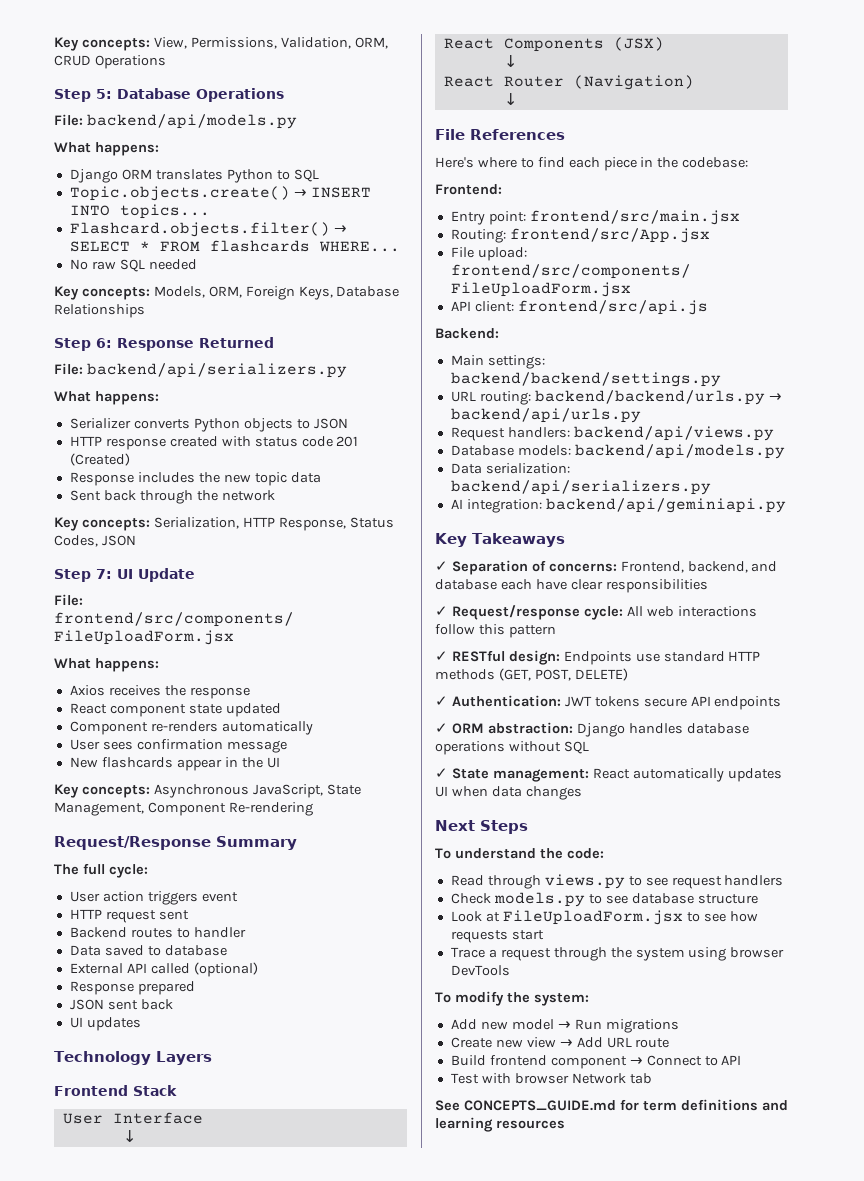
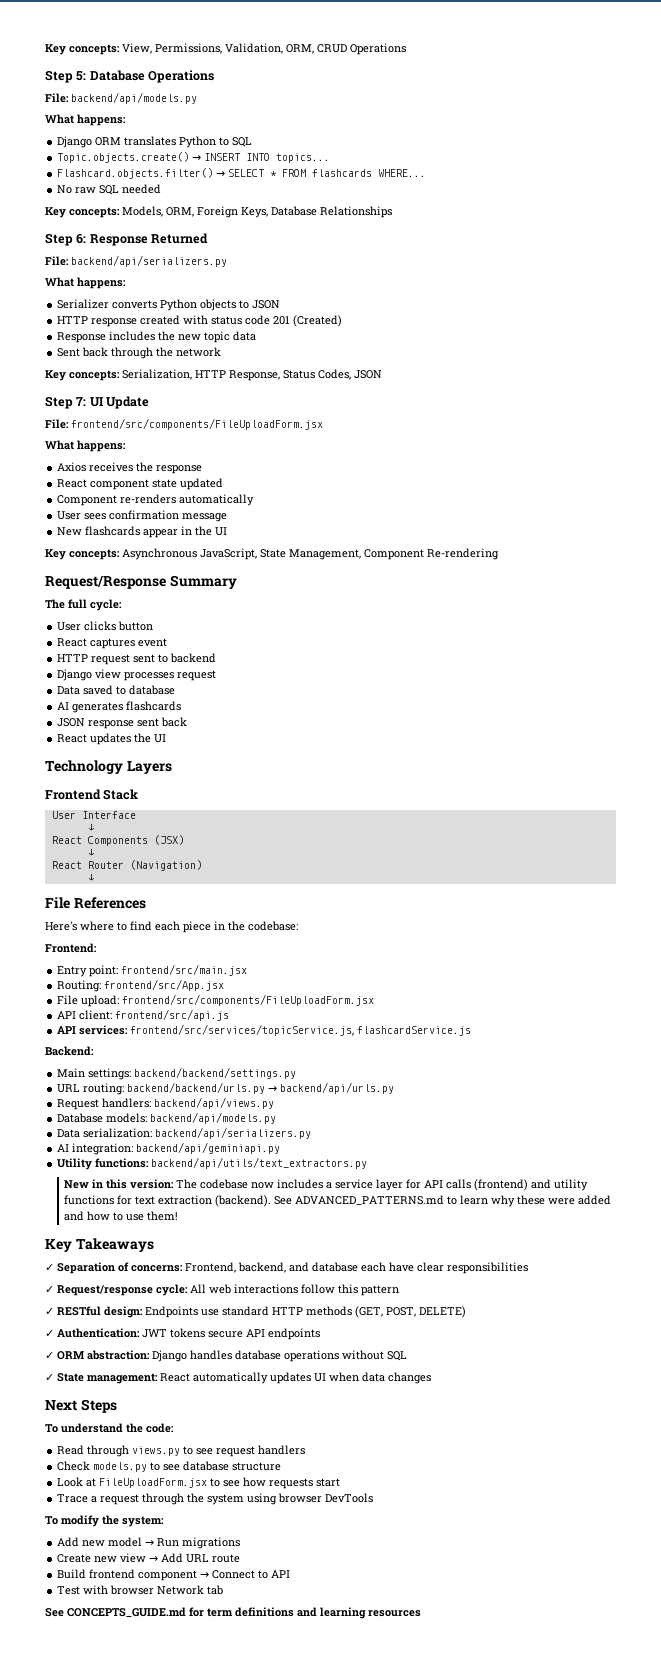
- User action triggers event
+ User clicks button
+ React captures event
- HTTP request sent
- Backend routes to handler
+ HTTP request sent to backend
+ Django view processes request
  Data saved to database
- External API called (optional)
- Response prepared
- JSON sent back
+ AI generates flashcards
+ JSON response sent back
- UI updates
+ React updates the UI
+ API services: frontend/src/services/topicService.js, flashcardService.js
+ Utility functions: backend/api/utils/text_extractors.py
+ New in this version: The codebase now includes a service layer for API calls (frontend) and utility functions for text extraction (backend). See ADVANCED_PATTERNS.md to learn why these were added and how to use them!

